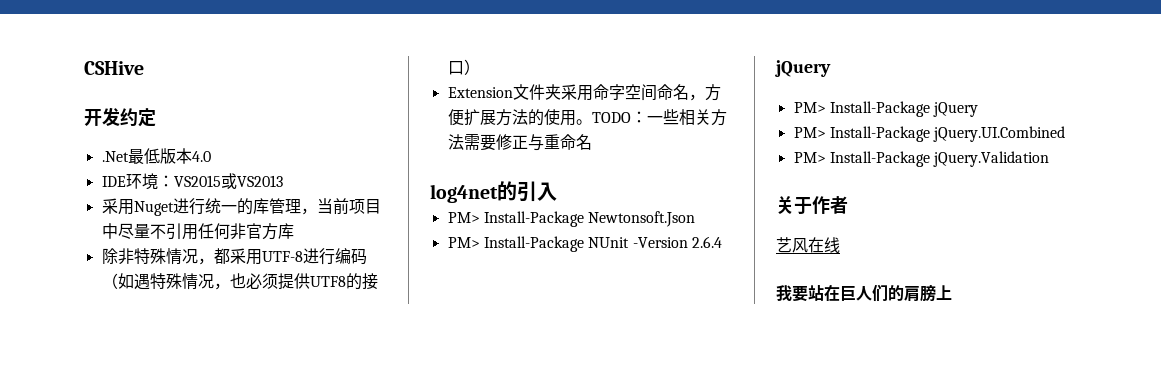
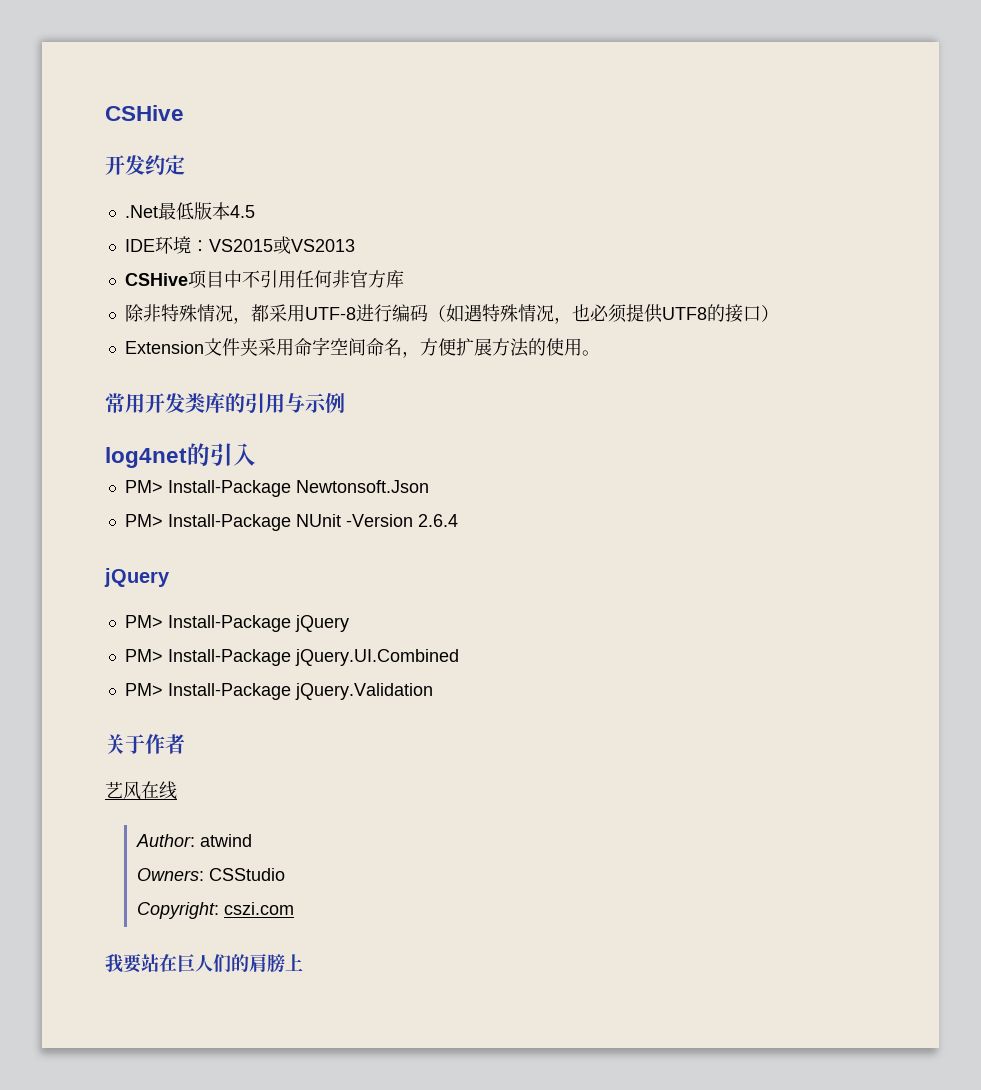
- .Net最低版本4.0
+ .Net最低版本4.5
- 采用Nuget进行统一的库管理，当前项目中尽量不引用任何非官方库
+ CSHive项目中不引用任何非官方库
- Extension文件夹采用命字空间命名，方便扩展方法的使用。TODO：一些相关方法需要修正与重命名
+ Extension文件夹采用命字空间命名，方便扩展方法的使用。
+ 常用开发类库的引用与示例
+ Author: atwind
+ Owners: CSStudio
+ Copyright: cszi.com

